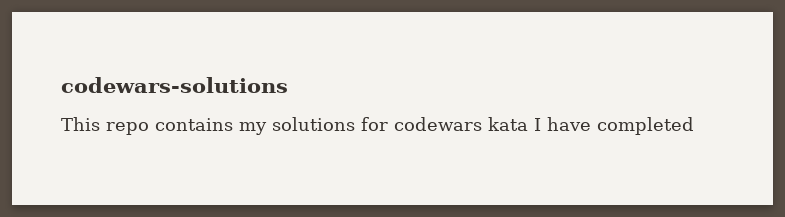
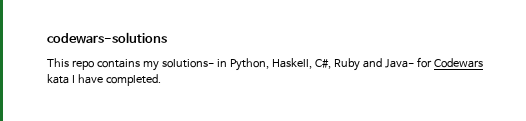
- This repo contains my solutions for codewars kata I have completed
+ This repo contains my solutions- in Python, Haskell, C#, Ruby and Java- for Codewars kata I have completed.

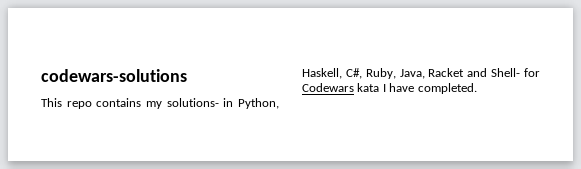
- This repo contains my solutions- in Python, Haskell, C#, Ruby and Java- for Codewars kata I have completed.
+ This repo contains my solutions- in Python, Haskell, C#, Ruby, Java, Racket and Shell- for Codewars kata I have completed.

